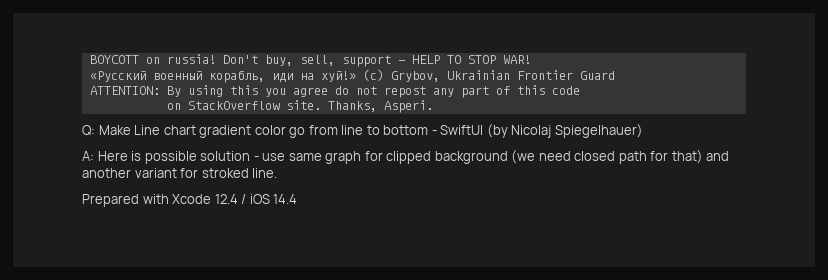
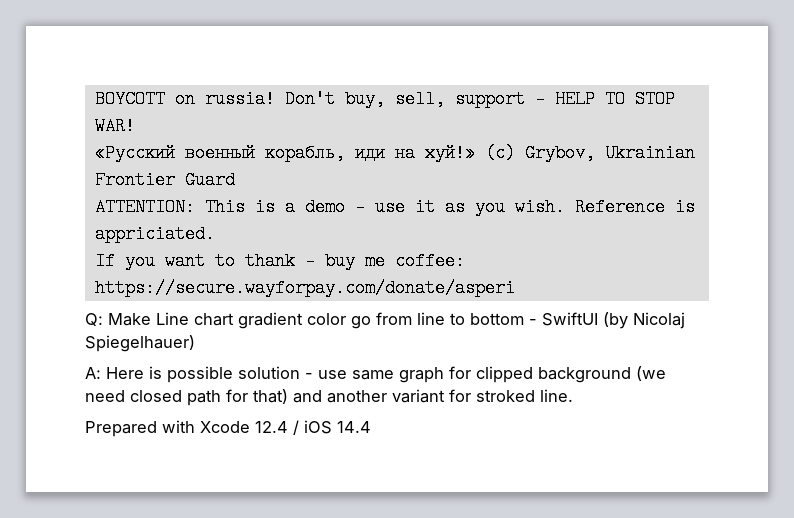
- ATTENTION: By using this you agree do not repost any part of this code
- on StackOverflow site. Thanks, Asperi.
+ ATTENTION: This is a demo - use it as you wish. Reference is appriciated.
+ If you want to thank - buy me coffee: https://secure.wayforpay.com/donate/asperi

